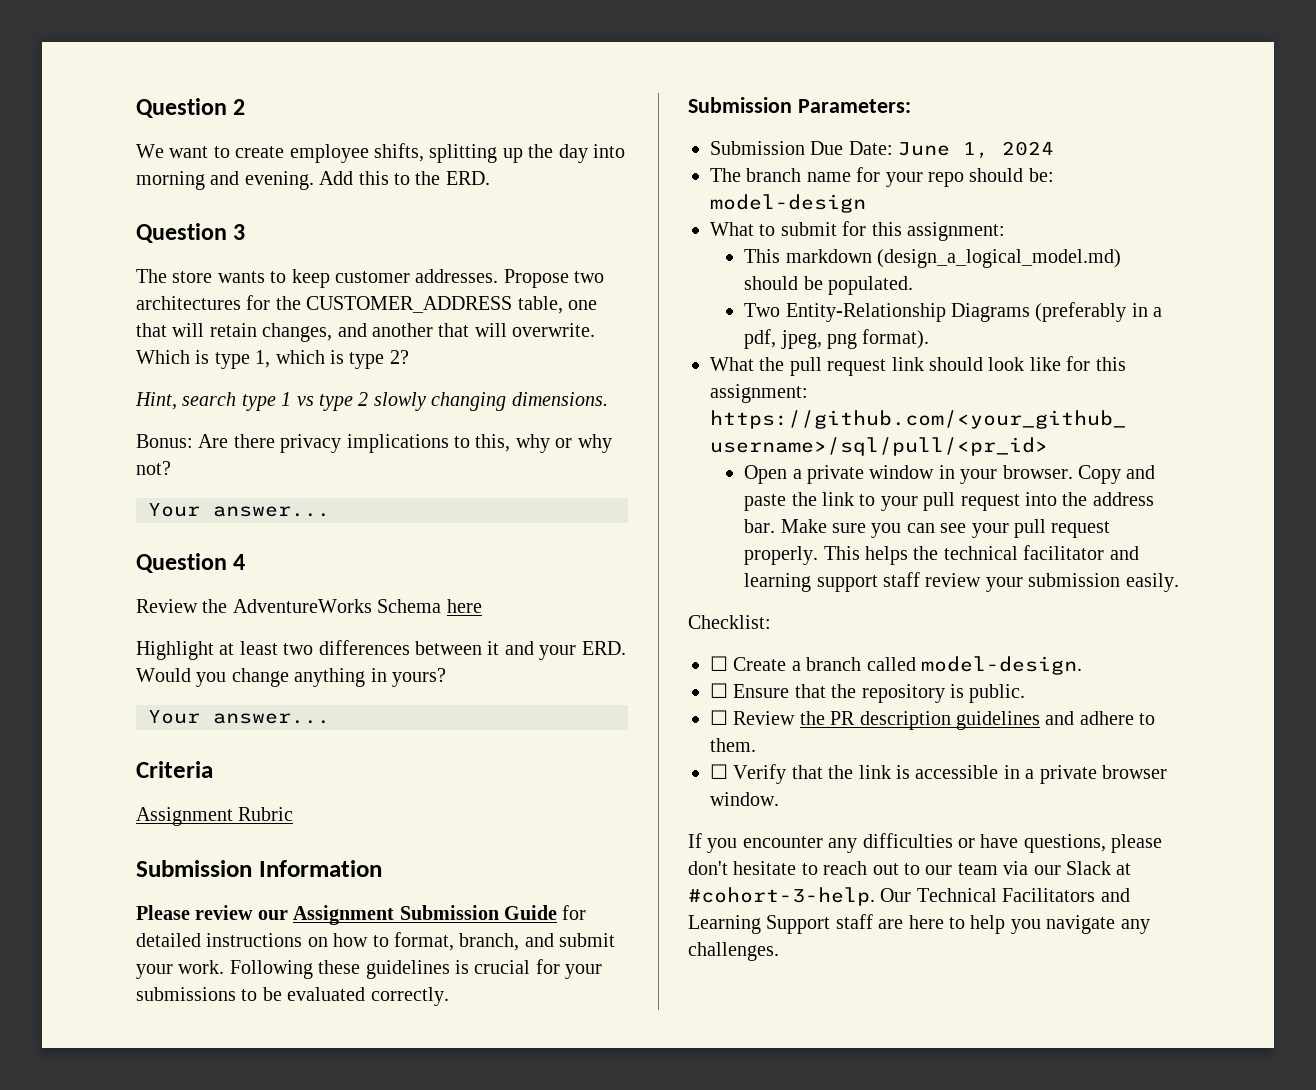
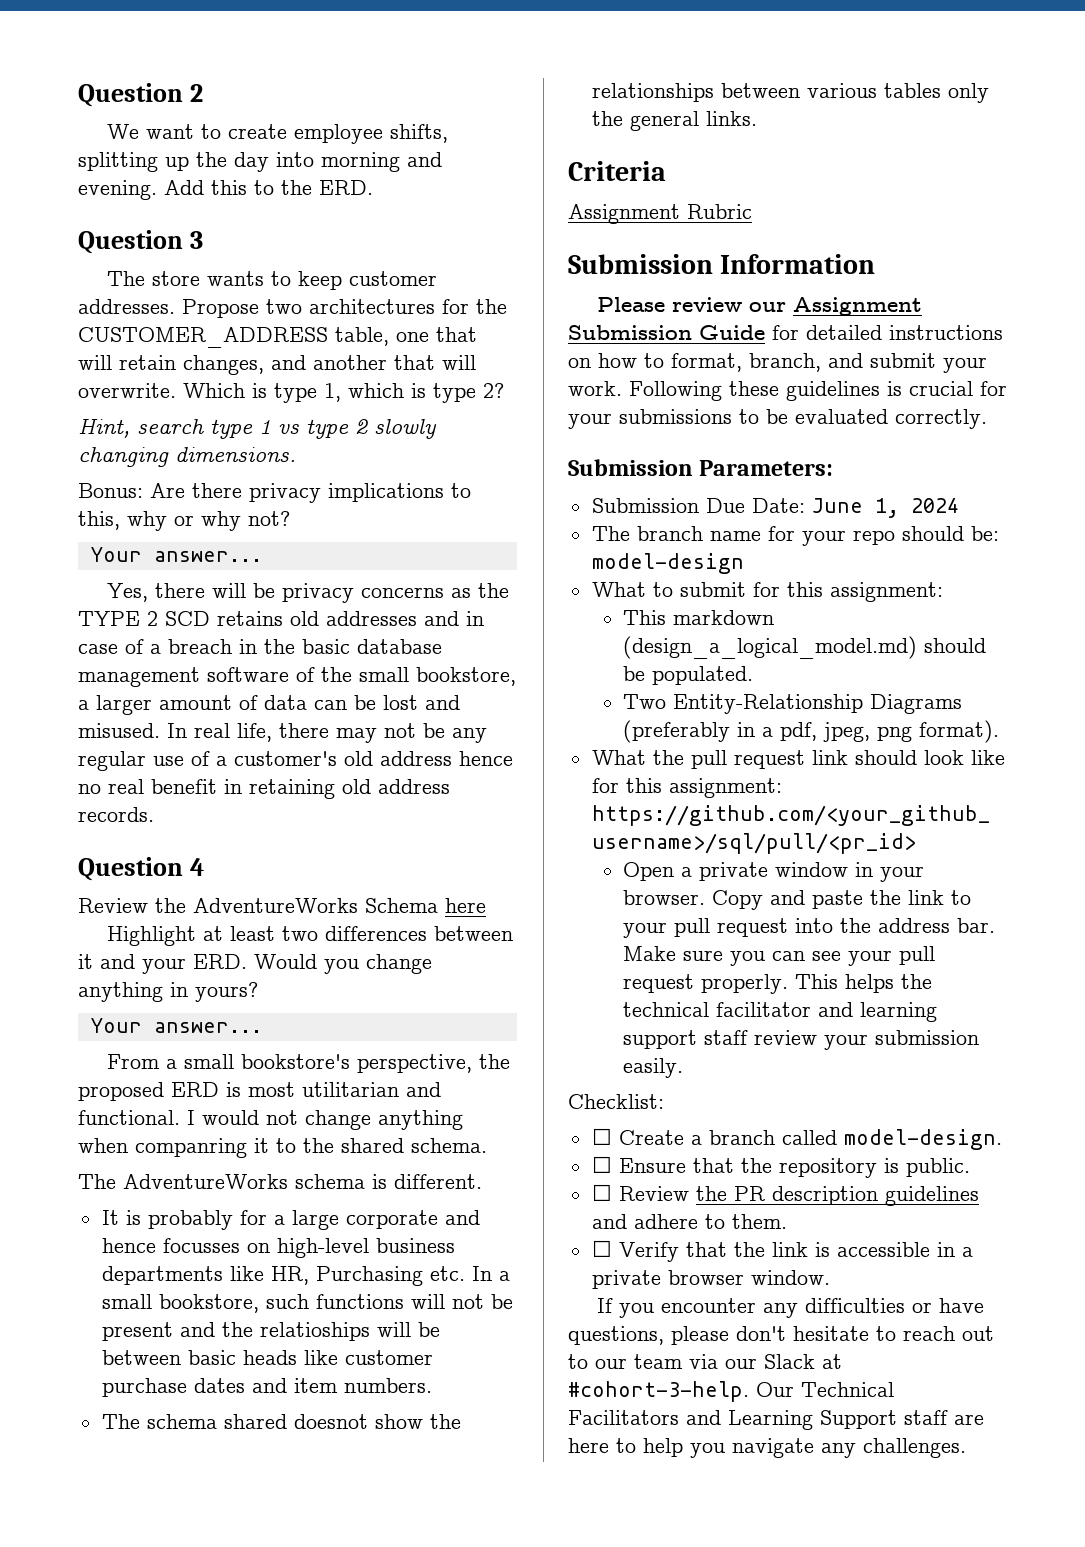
+ Yes, there will be privacy concerns as the TYPE 2 SCD retains old addresses and in case of a breach in the basic database management software of the small bookstore, a larger amount of data can be lost and misused. In real life, there may not be any regular use of a customer's old address hence no real benefit in retaining old address records.
+ From a small bookstore's perspective, the proposed ERD is most utilitarian and functional. I would not change anything when companring it to the shared schema.
+ The AdventureWorks schema is different.
+ It is probably for a large corporate and hence focusses on high-level business departments like HR, Purchasing etc. In a small bookstore, such functions will not be present and the relatioships will be between basic heads like customer purchase dates and item numbers.
+ The schema shared doesnot show the relationships between various tables only the general links.

